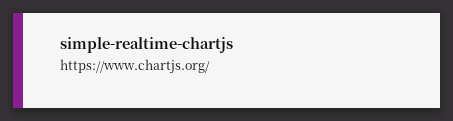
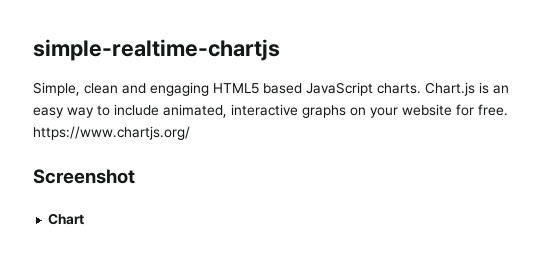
- https://www.chartjs.org/
+ Simple, clean and engaging HTML5 based JavaScript charts. Chart.js is an easy way to include animated, interactive graphs on your website for free. https://www.chartjs.org/
+ Screenshot
+ Chart

